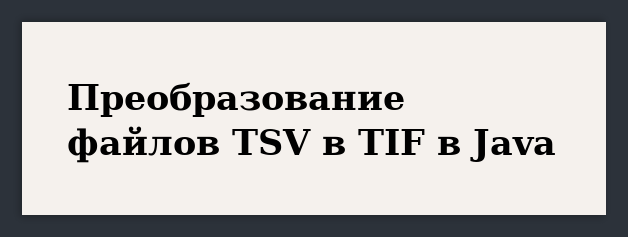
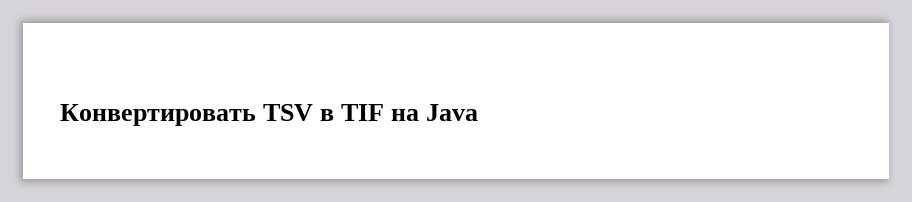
- Преобразование файлов TSV в TIF в Java
+ Конвертировать TSV в TIF на Java

